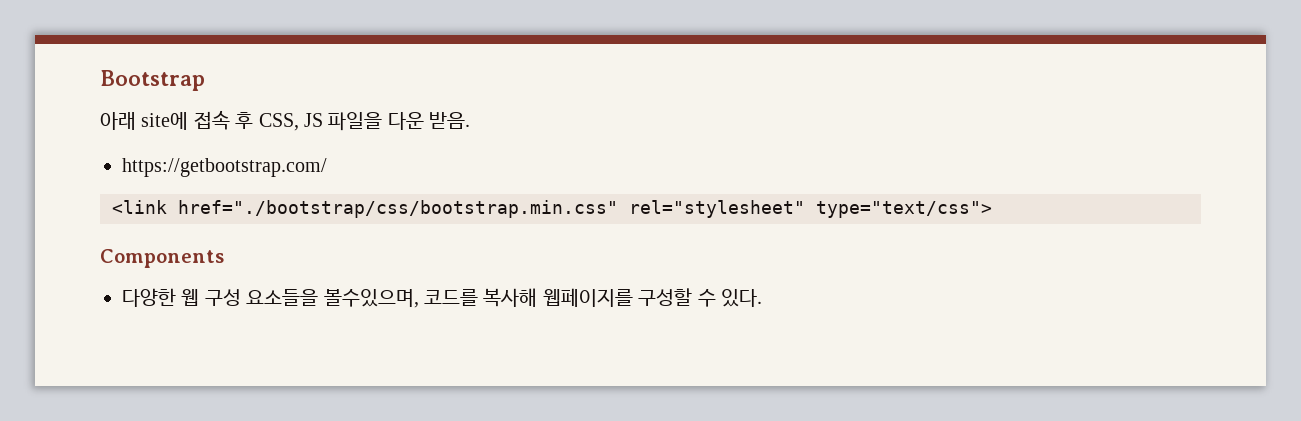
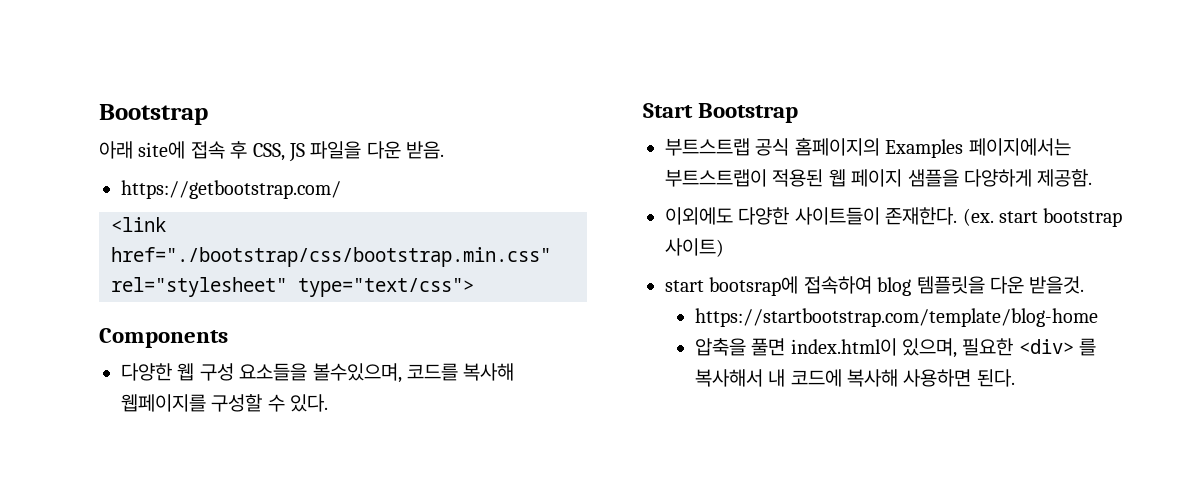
+ Start Bootstrap
+ 부트스트랩 공식 홈페이지의 Examples 페이지에서는 부트스트랩이 적용된 웹 페이지 샘플을 다양하게 제공함.
+ 이외에도 다양한 사이트들이 존재한다. (ex. start bootstrap 사이트)
+ start bootsrap에 접속하여 blog 템플릿을 다운 받을것.
+ https://startbootstrap.com/template/blog-home
+ 압축을 풀면 index.html이 있으며, 필요한 <div> 를 복사해서 내 코드에 복사해 사용하면 된다.

